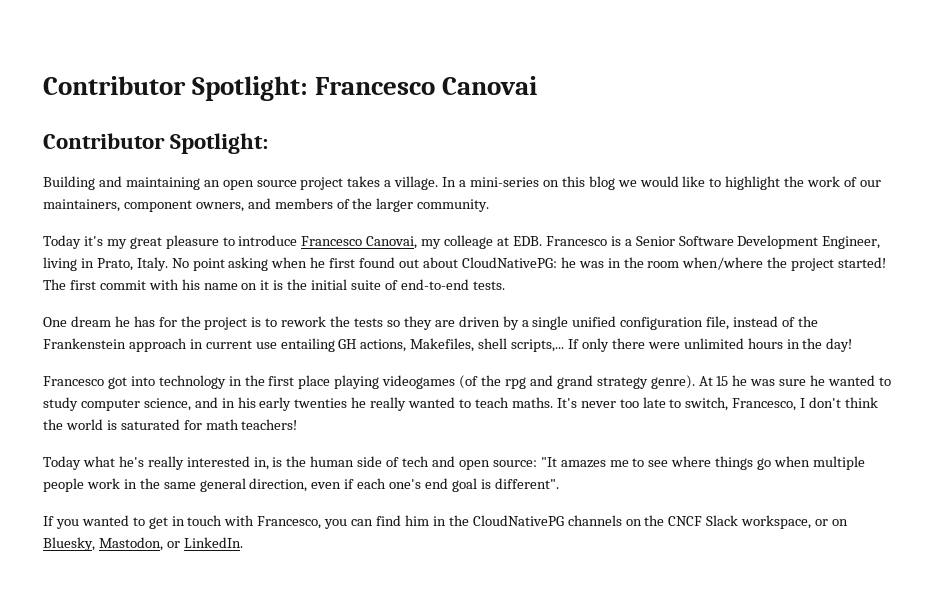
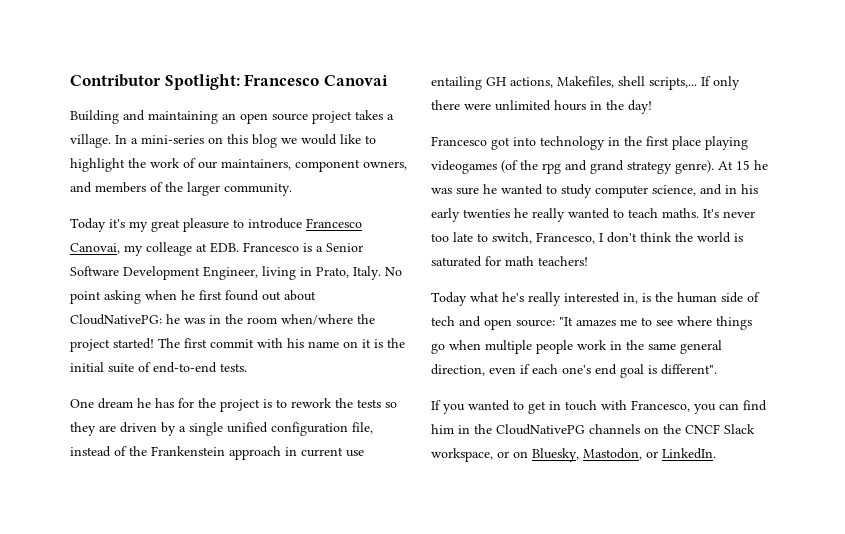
  Contributor Spotlight: Francesco Canovai
- Contributor Spotlight:

